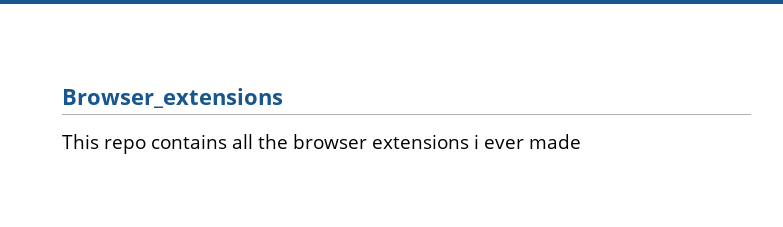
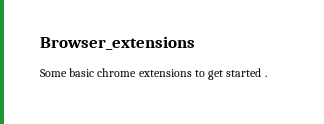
- This repo contains all the browser extensions i ever made
+ Some basic chrome extensions to get started .

